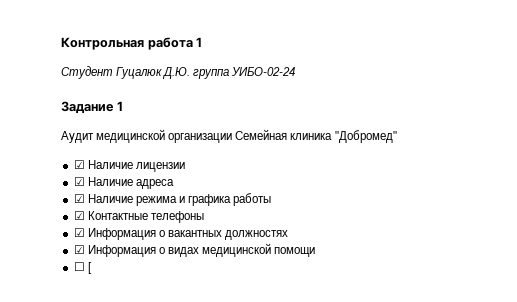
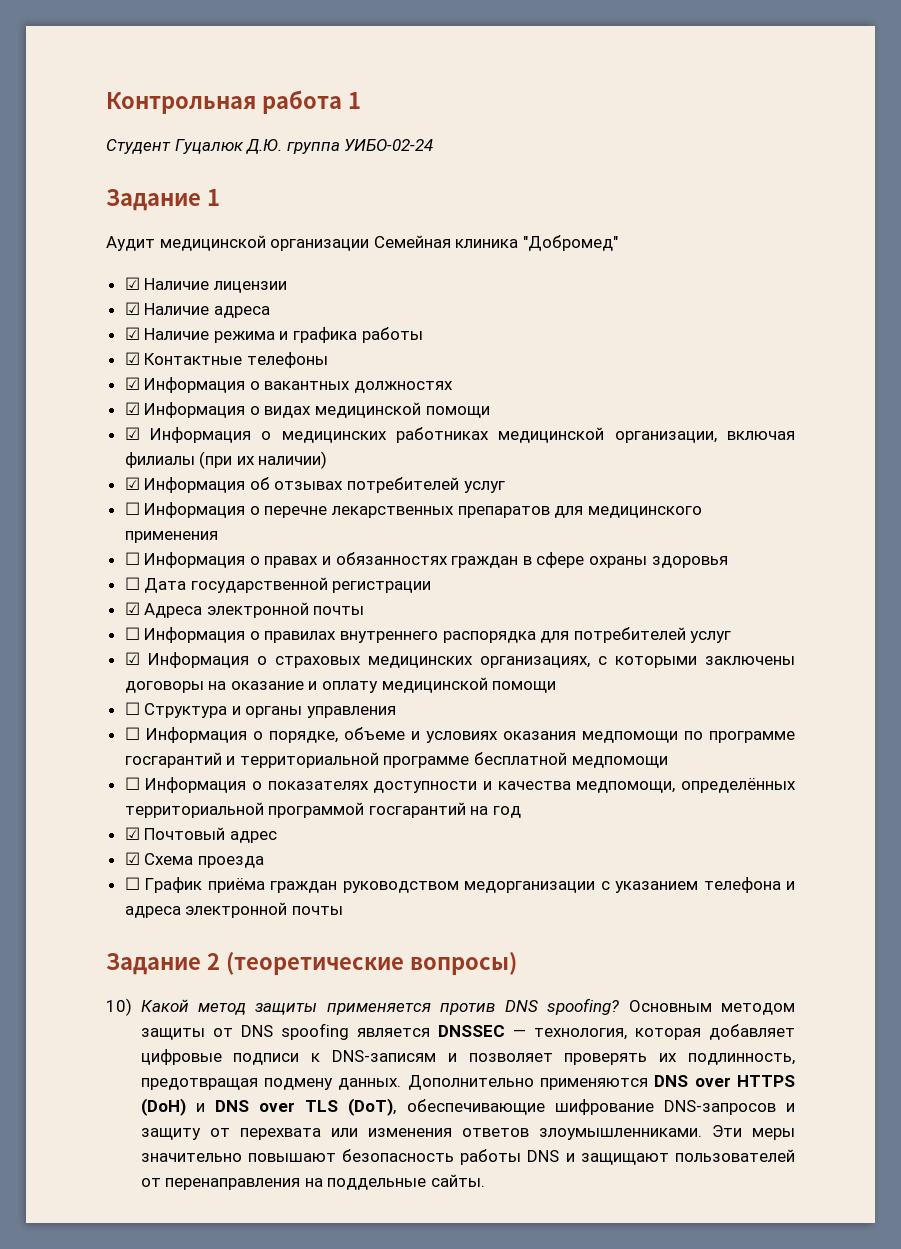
- ☐ [
+ ☑ Информация о медицинских работниках медицинской организации, включая филиалы (при их наличии)
+ ☑ Информация об отзывах потребителей услуг
+ ☐ Информация о перечне лекарственных препаратов для медицинского применения
+ ☐ Информация о правах и обязанностях граждан в сфере охраны здоровья
+ ☐ Дата государственной регистрации
+ ☑ Адреса электронной почты
+ ☐ Информация о правилах внутреннего распорядка для потребителей услуг
+ ☑ Информация о страховых медицинских организациях, с которыми заключены договоры на оказание и оплату медицинской помощи
+ ☐ Cтруктура и органы управления
+ ☐ Информация о порядке, объеме и условиях оказания медпомощи по программе госгарантий и территориальной программе бесплатной медпомощи
+ ☐ Информация о показателях доступности и качества медпомощи, определённых территориальной программой госгарантий на год
+ ☑ Почтовый адрес
+ ☑ Схема проезда
+ ☐ График приёма граждан руководством медорганизации с указанием телефона и адреса электронной почты
+ Задание 2 (теоретические вопросы)
+ 10) Какой метод защиты применяется против DNS spoofing? Основным методом защиты от DNS spoofing является DNSSEC — технология, которая добавляет цифровые подписи к DNS-записям и позволяет проверять их подлинность, предотвращая подмену данных. Дополнительно применяются DNS over HTTPS (DoH) и DNS over TLS (DoT), обеспечивающие шифрование DNS-запросов и защиту от перехвата или изменения ответов злоумышленниками. Эти меры значительно повышают безопасность работы DNS и защищают пользователей от перенаправления на поддельные сайты.

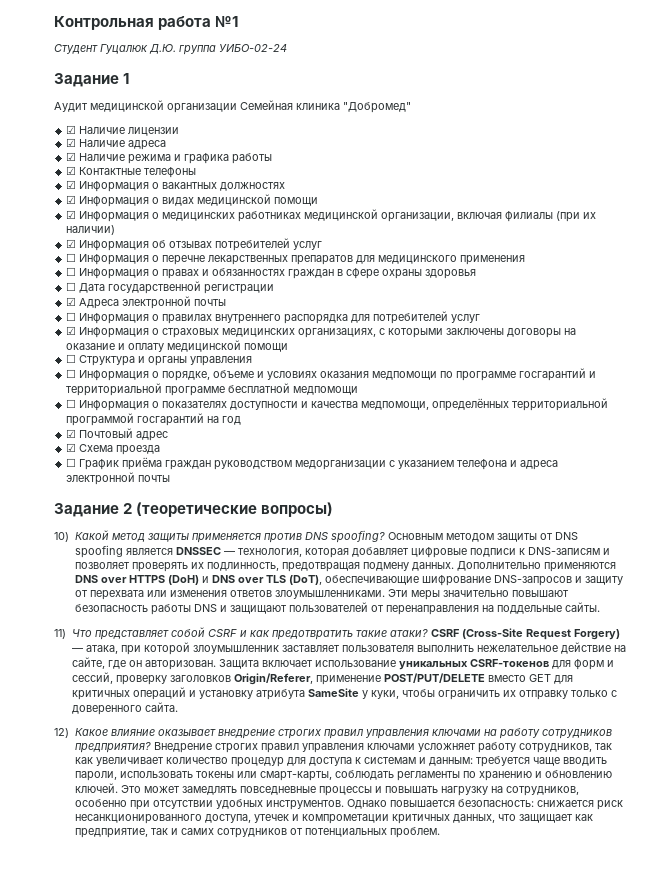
- Контрольная работа 1
+ Контрольная работа №1
+ 11) Что представляет собой CSRF и как предотвратить такие атаки? CSRF (Cross-Site Request Forgery) — атака, при которой злоумышленник заставляет пользователя выполнить нежелательное действие на сайте, где он авторизован. Защита включает использование уникальных CSRF-токенов для форм и сессий, проверку заголовков Origin/Referer, применение POST/PUT/DELETE вместо GET для критичных операций и установку атрибута SameSite у куки, чтобы ограничить их отправку только с доверенного сайта.
+ 12) Какое влияние оказывает внедрение строгих правил управления ключами на работу сотрудников предприятия? Внедрение строгих правил управления ключами усложняет работу сотрудников, так как увеличивает количество процедур для доступа к системам и данным: требуется чаще вводить пароли, использовать токены или смарт-карты, соблюдать регламенты по хранению и обновлению ключей. Это может замедлять повседневные процессы и повышать нагрузку на сотрудников, особенно при отсутствии удобных инструментов. Однако повышается безопасность: снижается риск несанкционированного доступа, утечек и компрометации критичных данных, что защищает как предприятие, так и самих сотрудников от потенциальных проблем.

